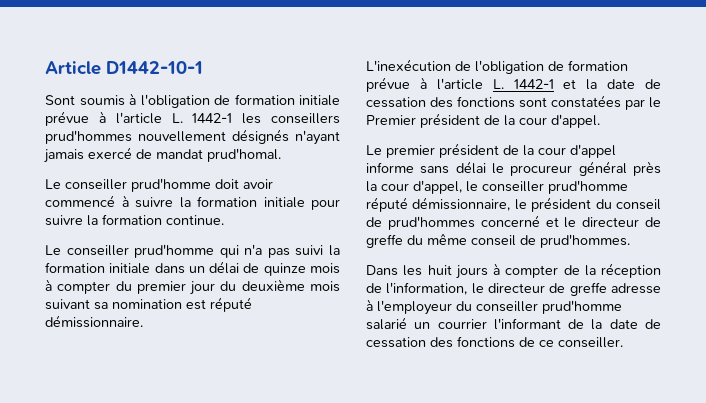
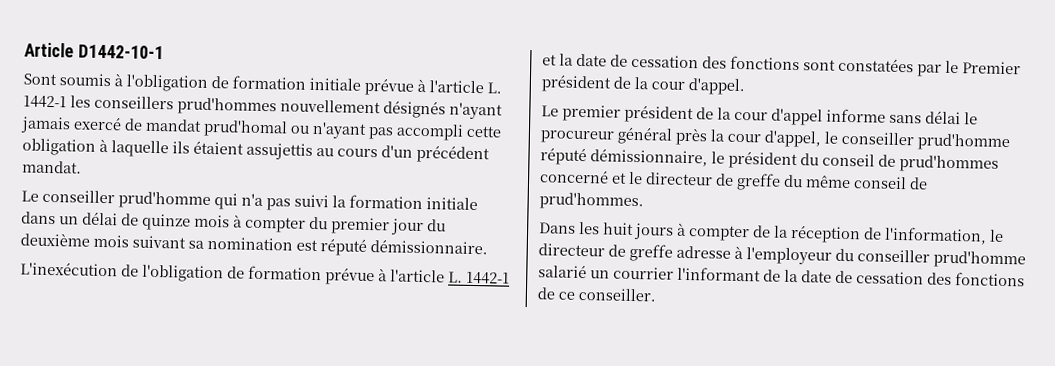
- Sont soumis à l'obligation de formation initiale prévue à l'article L. 1442-1 les conseillers prud'hommes nouvellement désignés n'ayant jamais exercé de mandat prud'homal.
- Le conseiller prud'homme doit avoir commencé à suivre la formation initiale pour suivre la formation continue.
+ Sont soumis à l'obligation de formation initiale prévue à l'article L. 1442-1 les conseillers prud'hommes nouvellement désignés n'ayant jamais exercé de mandat prud'homal ou n'ayant pas accompli cette obligation à laquelle ils étaient assujettis au cours d'un précédent mandat.

